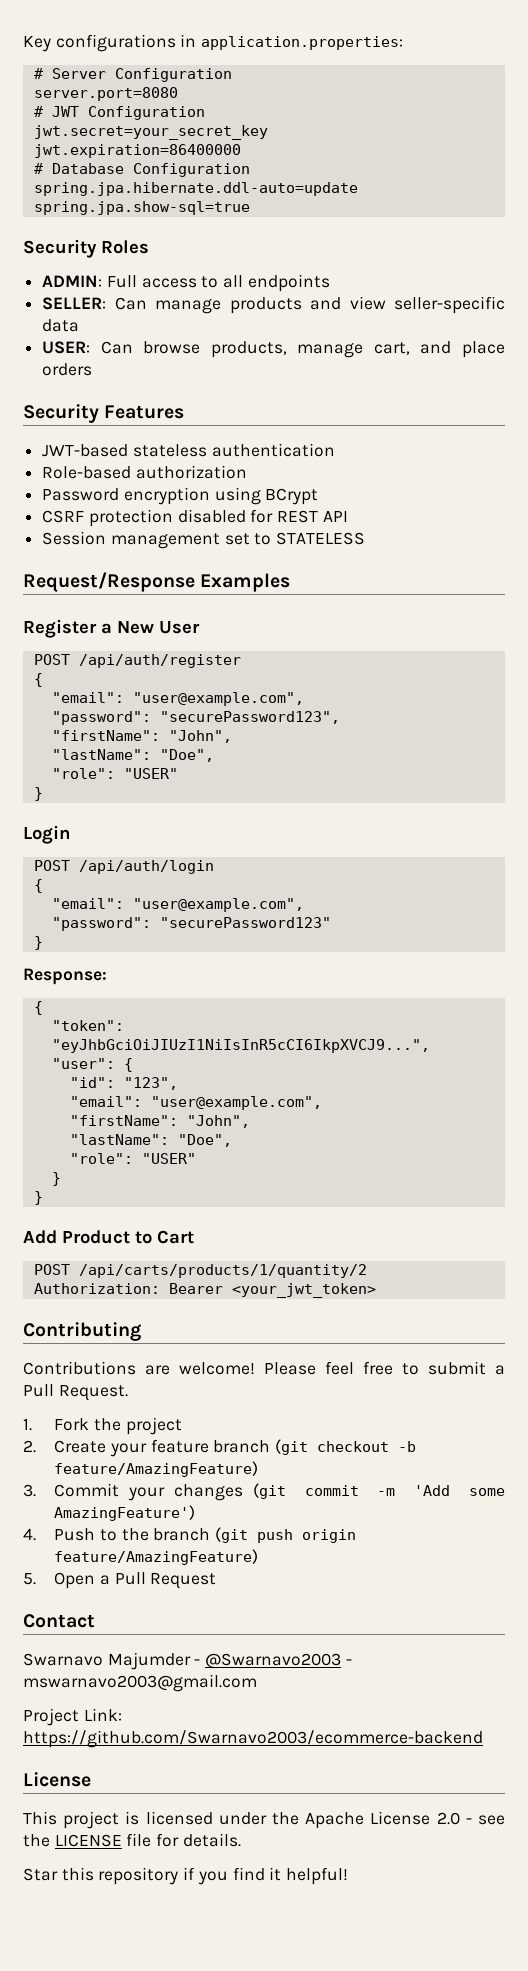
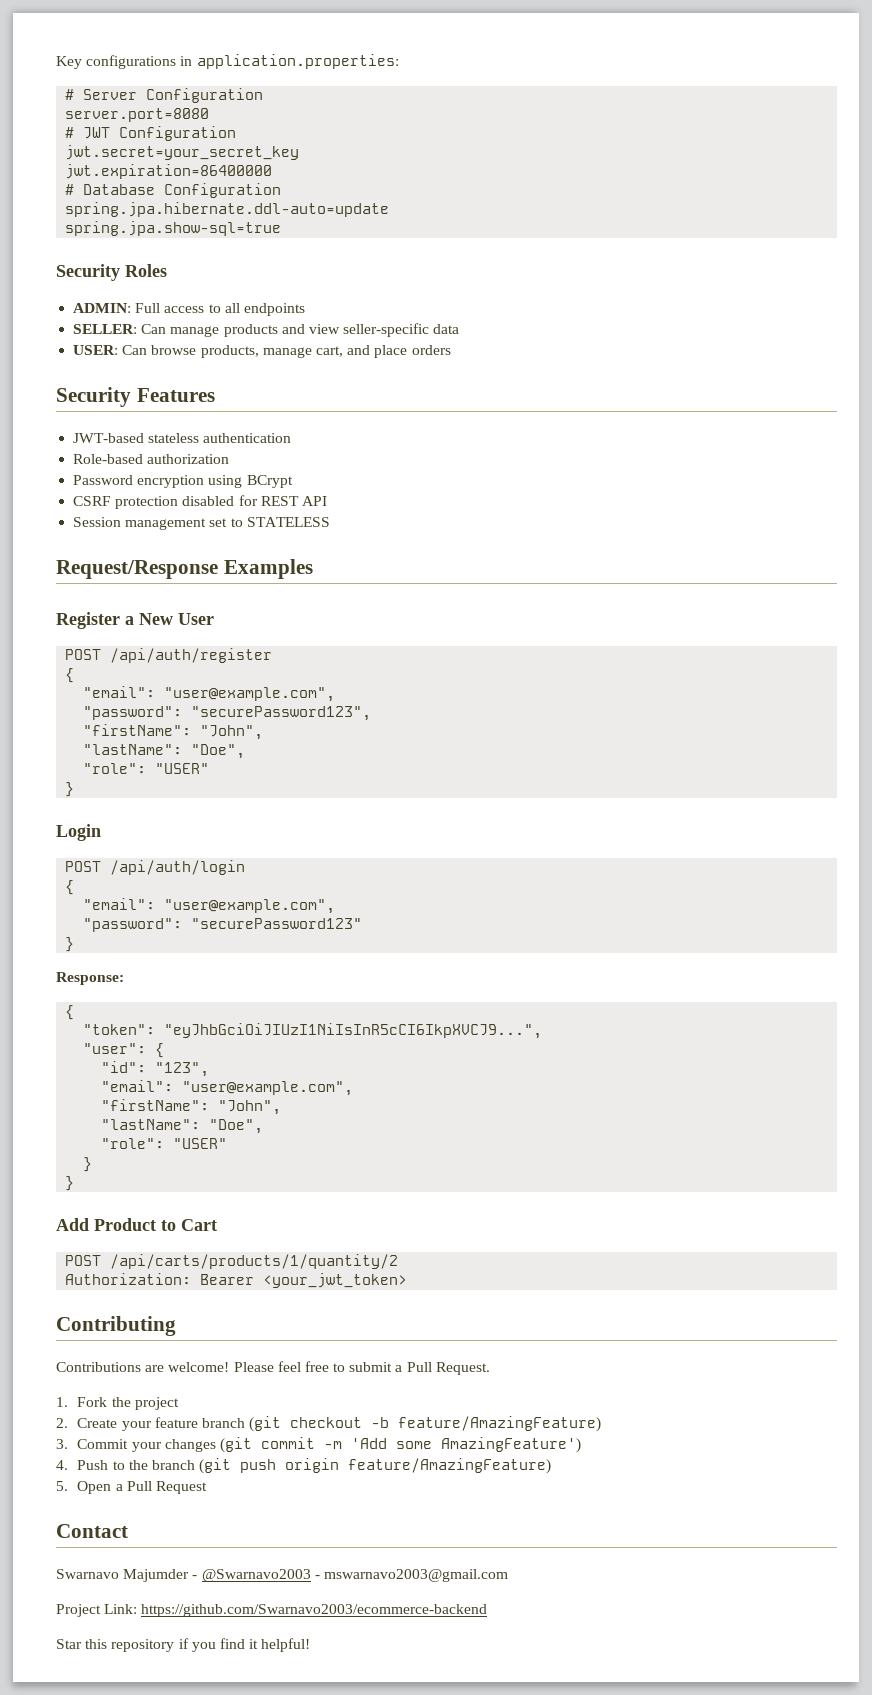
  Project Link: https://github.com/Swarnavo2003/ecommerce-backend
- License
- This project is licensed under the Apache License 2.0 - see the LICENSE file for details.

